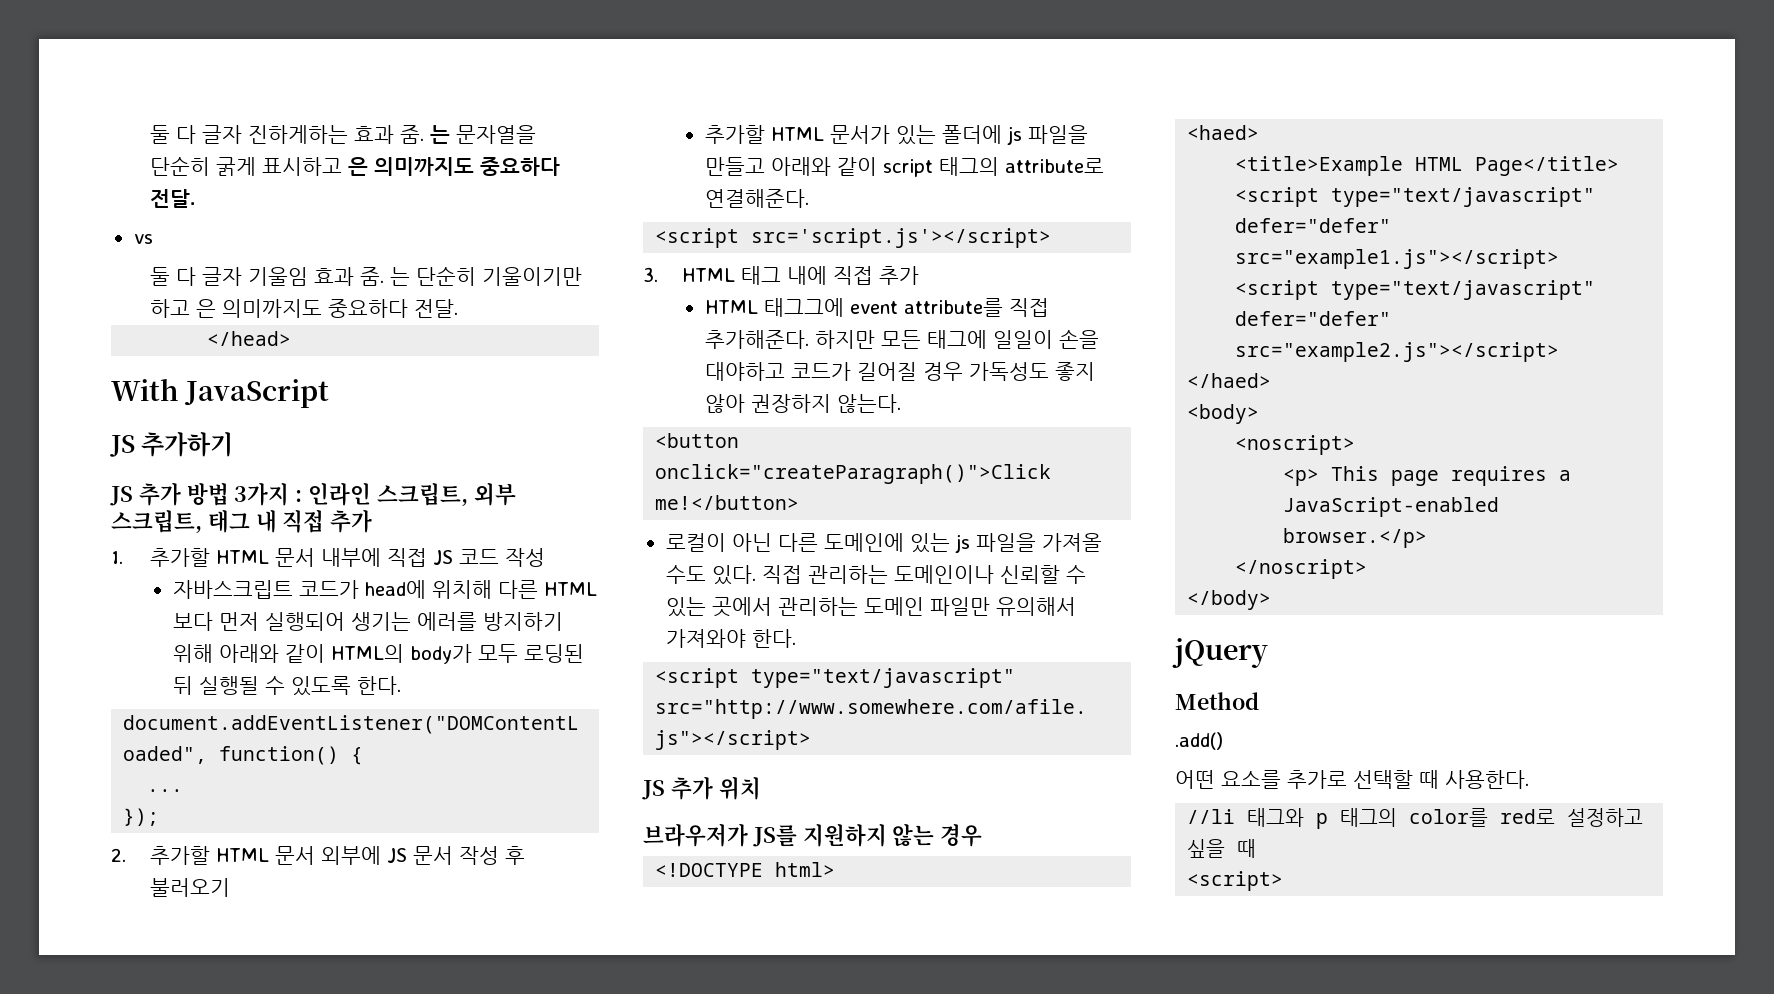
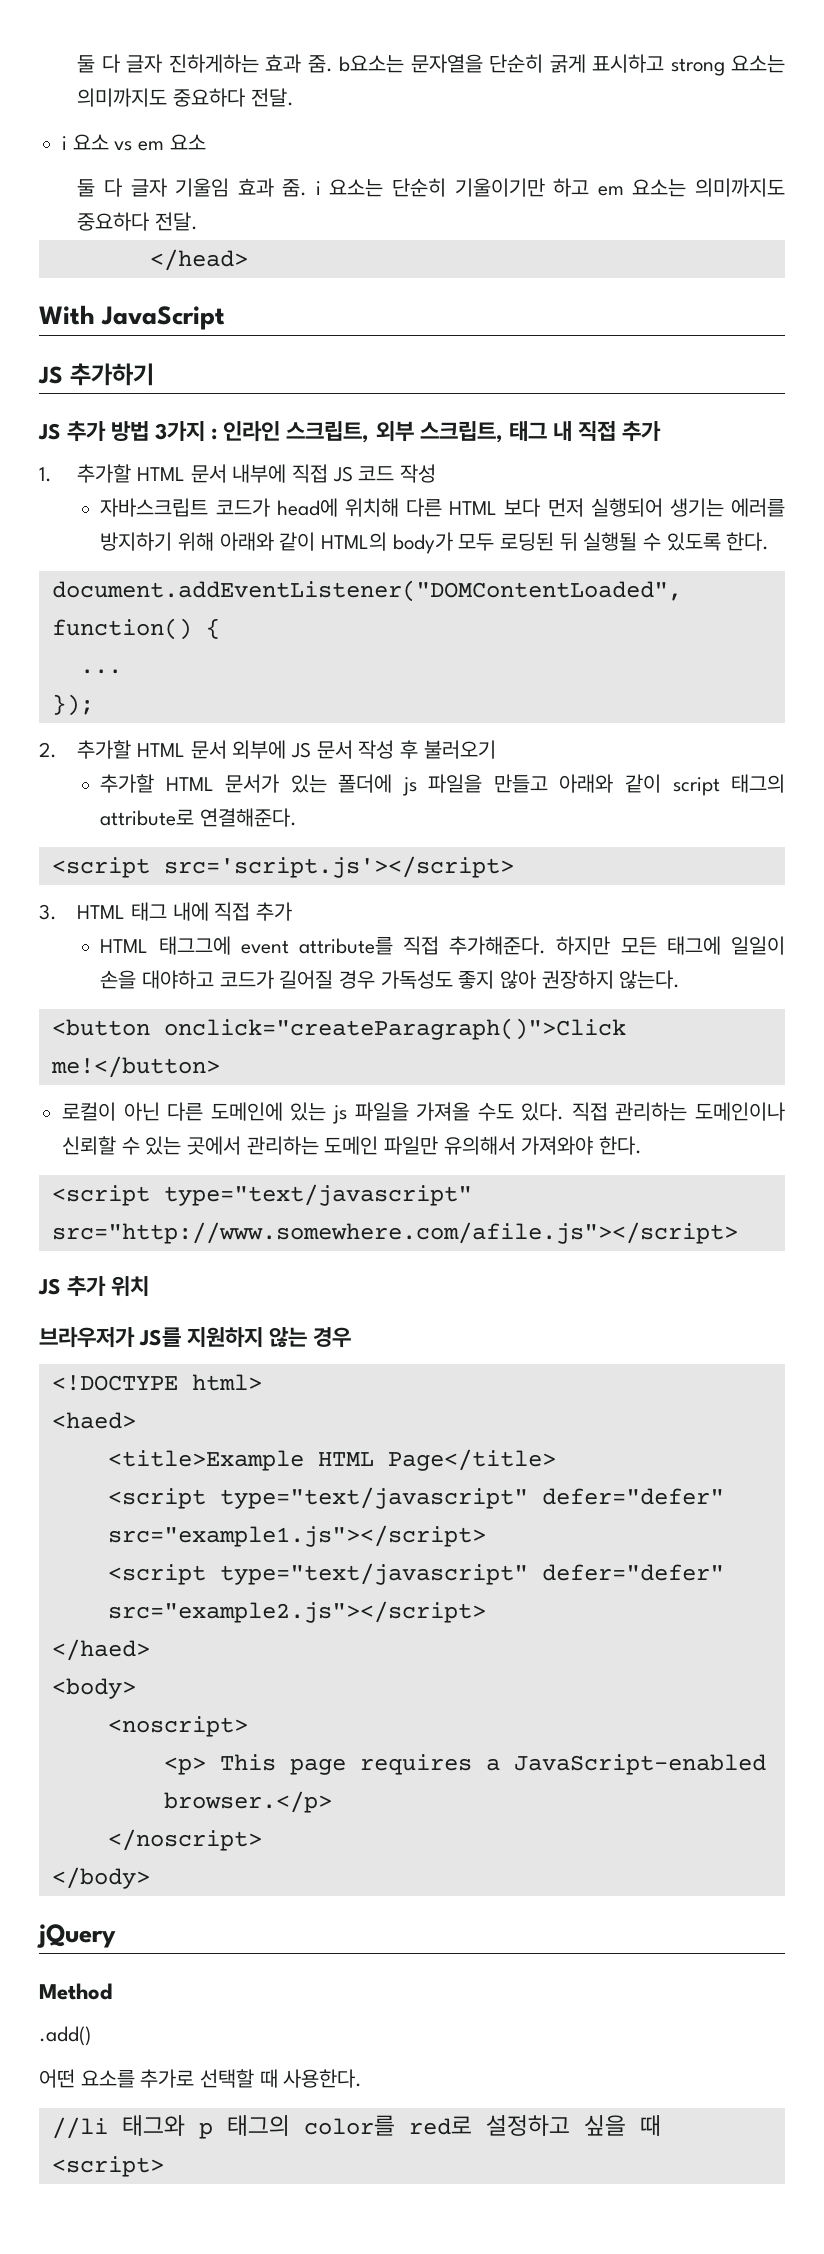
- 둘 다 글자 진하게하는 효과 줌. 는 문자열을 단순히 굵게 표시하고 은 의미까지도 중요하다 전달.
- vs
+ 둘 다 글자 진하게하는 효과 줌. b요소는 문자열을 단순히 굵게 표시하고 strong 요소는 의미까지도 중요하다 전달.
+ i 요소 vs em 요소
- 둘 다 글자 기울임 효과 줌. 는 단순히 기울이기만 하고 은 의미까지도 중요하다 전달.
+ 둘 다 글자 기울임 효과 줌. i 요소는 단순히 기울이기만 하고 em 요소는 의미까지도 중요하다 전달.

